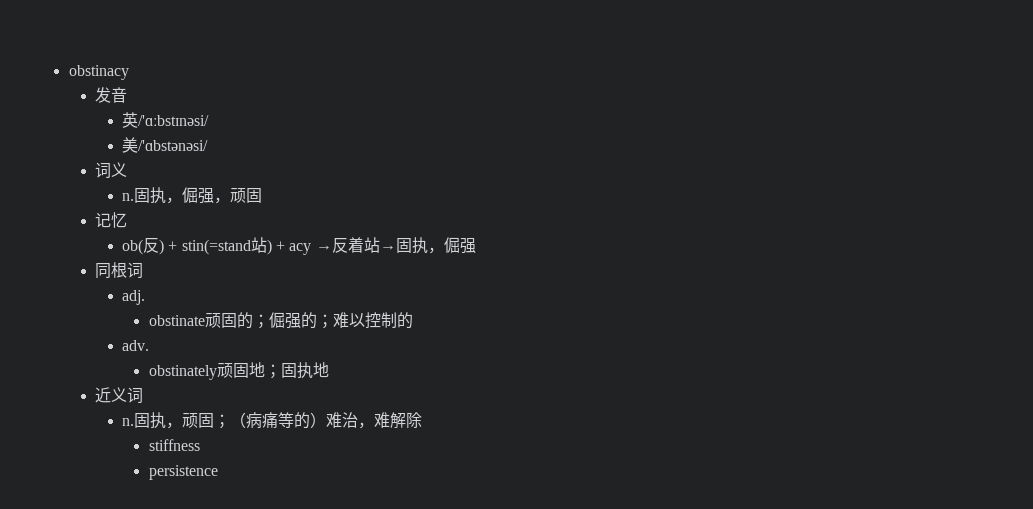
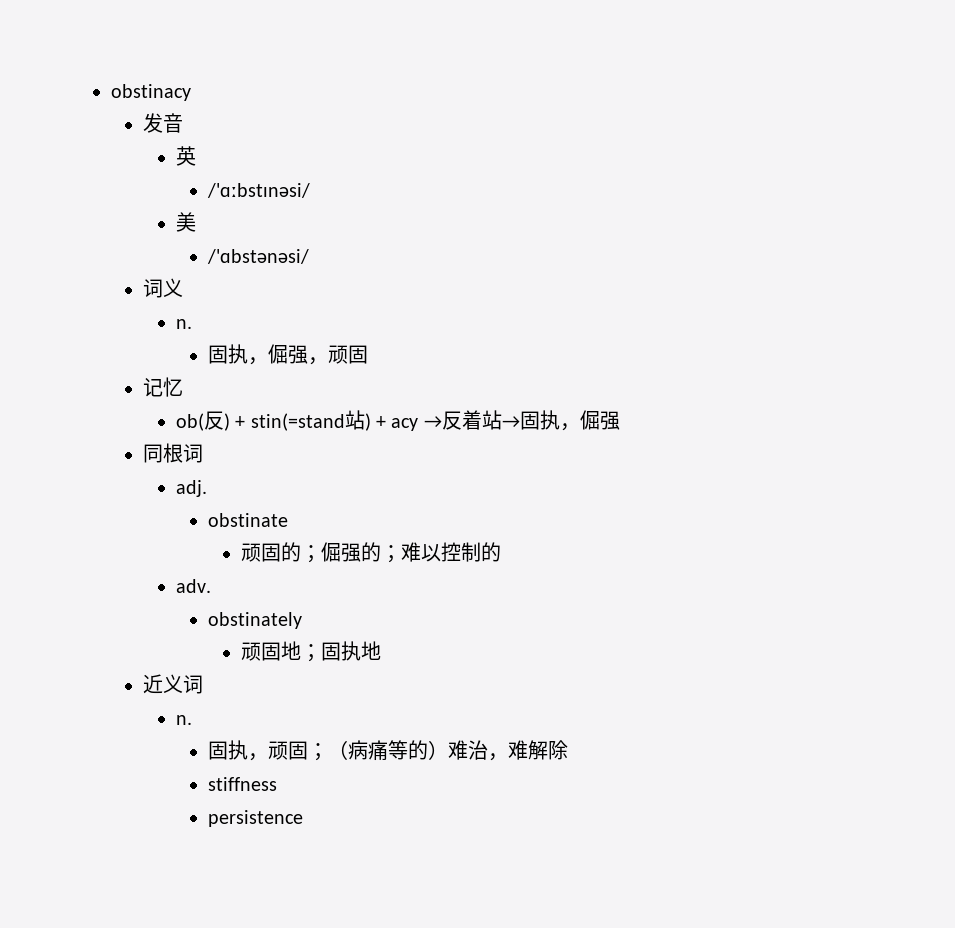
- 英/'ɑːbstɪnəsi/
+ 英
+ /'ɑːbstɪnəsi/
- 美/'ɑbstənəsi/
+ 美
+ /'ɑbstənəsi/
  词义
- n.固执，倔强，顽固
+ n.
+ 固执，倔强，顽固
- obstinate顽固的；倔强的；难以控制的
+ obstinate
+ 顽固的；倔强的；难以控制的
- obstinately顽固地；固执地
+ obstinately
+ 顽固地；固执地
  近义词
- n.固执，顽固；（病痛等的）难治，难解除
+ n.
+ 固执，顽固；（病痛等的）难治，难解除

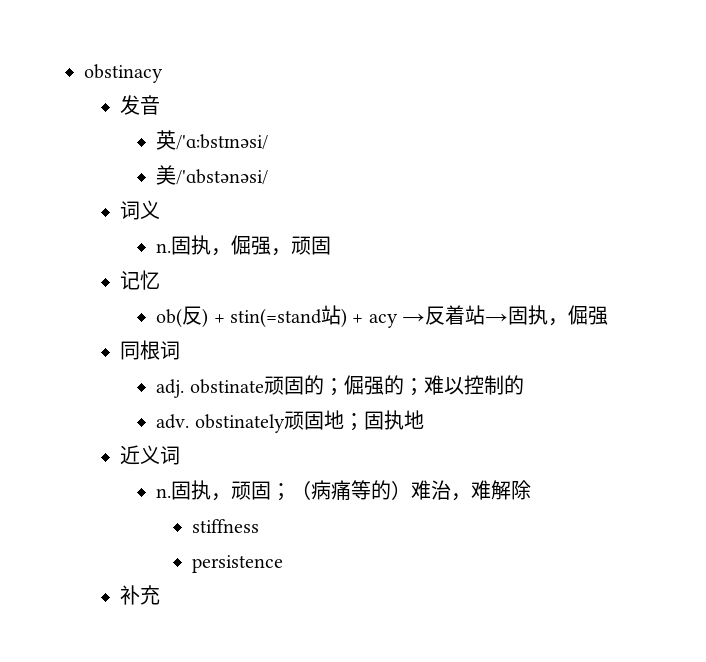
- 英
- /'ɑːbstɪnəsi/
+ 英/'ɑːbstɪnəsi/
- 美
- /'ɑbstənəsi/
+ 美/'ɑbstənəsi/
  词义
- n.
- 固执，倔强，顽固
+ n.固执，倔强，顽固
- adj.
- obstinate
- 顽固的；倔强的；难以控制的
+ adj. obstinate顽固的；倔强的；难以控制的
- adv.
- obstinately
- 顽固地；固执地
+ adv. obstinately顽固地；固执地
  近义词
- n.
- 固执，顽固；（病痛等的）难治，难解除
+ n.固执，顽固；（病痛等的）难治，难解除
+ 补充

